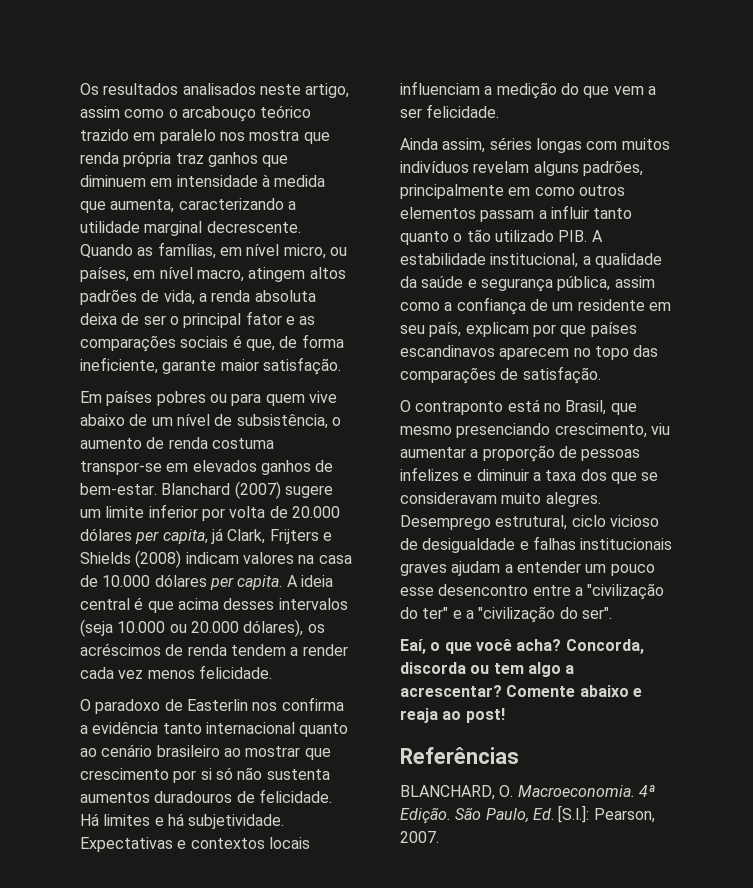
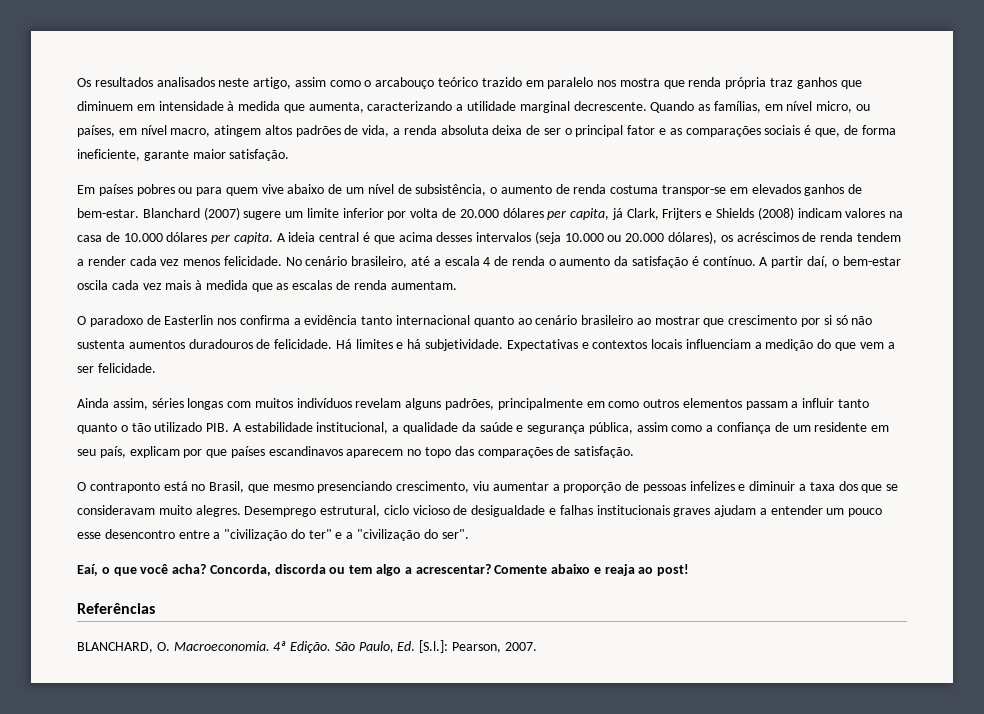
+ No cenário brasileiro, até a escala 4 de renda o aumento da satisfação é contínuo. A partir daí, o bem-estar oscila cada vez mais à medida que as escalas de renda aumentam.

